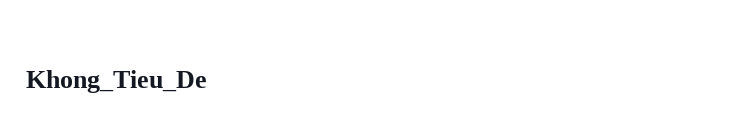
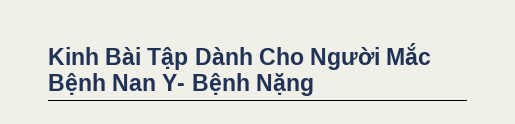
- Khong_Tieu_De
+ Kinh Bài Tập Dành Cho Người Mắc Bệnh Nan Y- Bệnh Nặng

